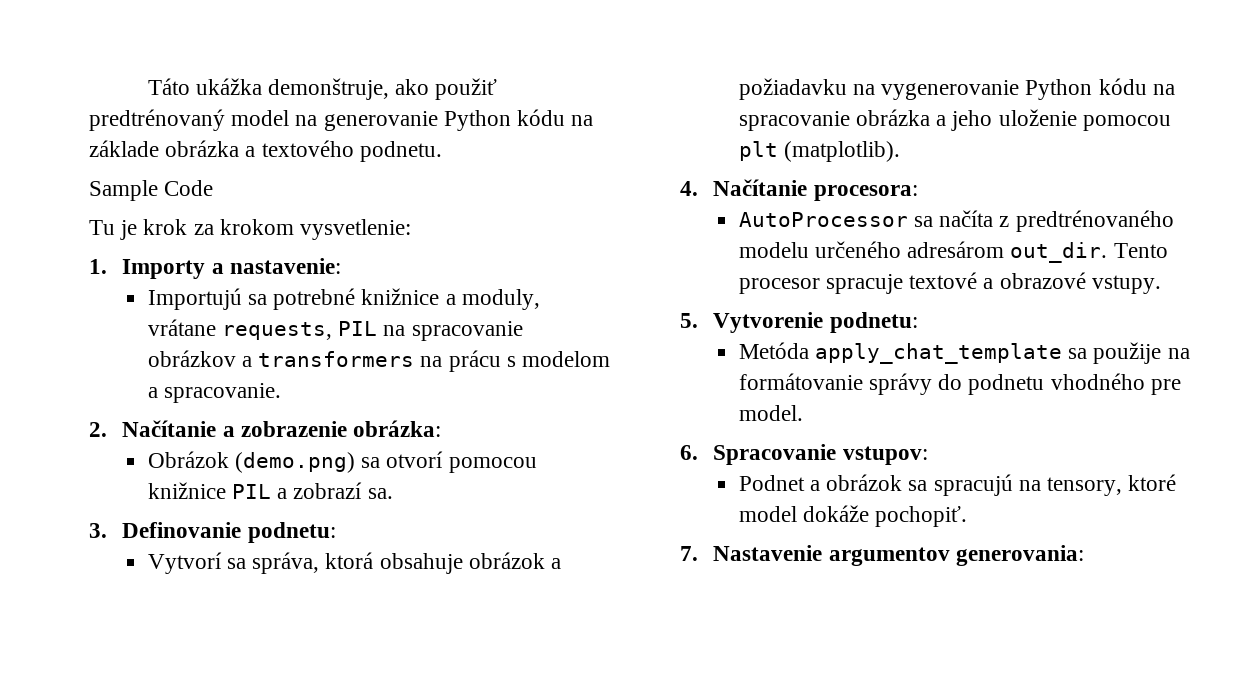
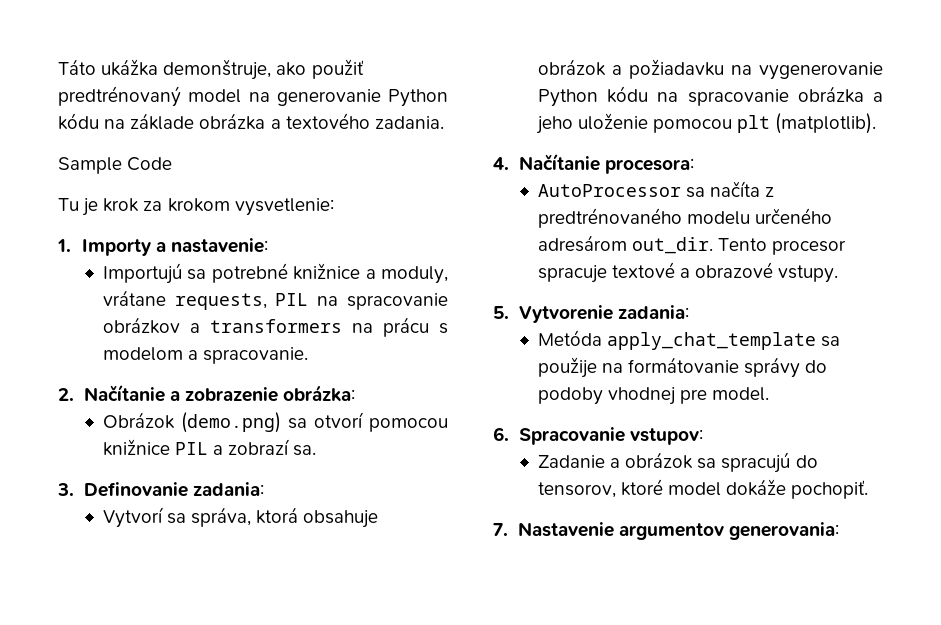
- Táto ukážka demonštruje, ako použiť predtrénovaný model na generovanie Python kódu na základe obrázka a textového podnetu.
+ Táto ukážka demonštruje, ako použiť predtrénovaný model na generovanie Python kódu na základe obrázka a textového zadania.
- 3. Definovanie podnetu:
+ 3. Definovanie zadania:
- 5. Vytvorenie podnetu:
+ 5. Vytvorenie zadania:
- Metóda apply_chat_template sa použije na formátovanie správy do podnetu vhodného pre model.
+ Metóda apply_chat_template sa použije na formátovanie správy do podoby vhodnej pre model.
- Podnet a obrázok sa spracujú na tensory, ktoré model dokáže pochopiť.
+ Zadanie a obrázok sa spracujú do tensorov, ktoré model dokáže pochopiť.

